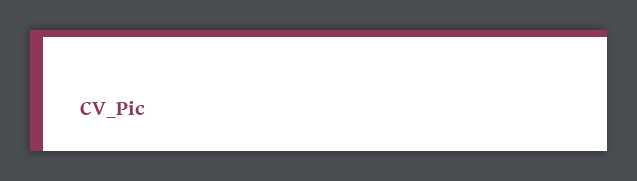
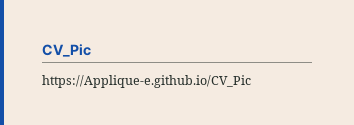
+ https://Applique-e.github.io/CV_Pic

